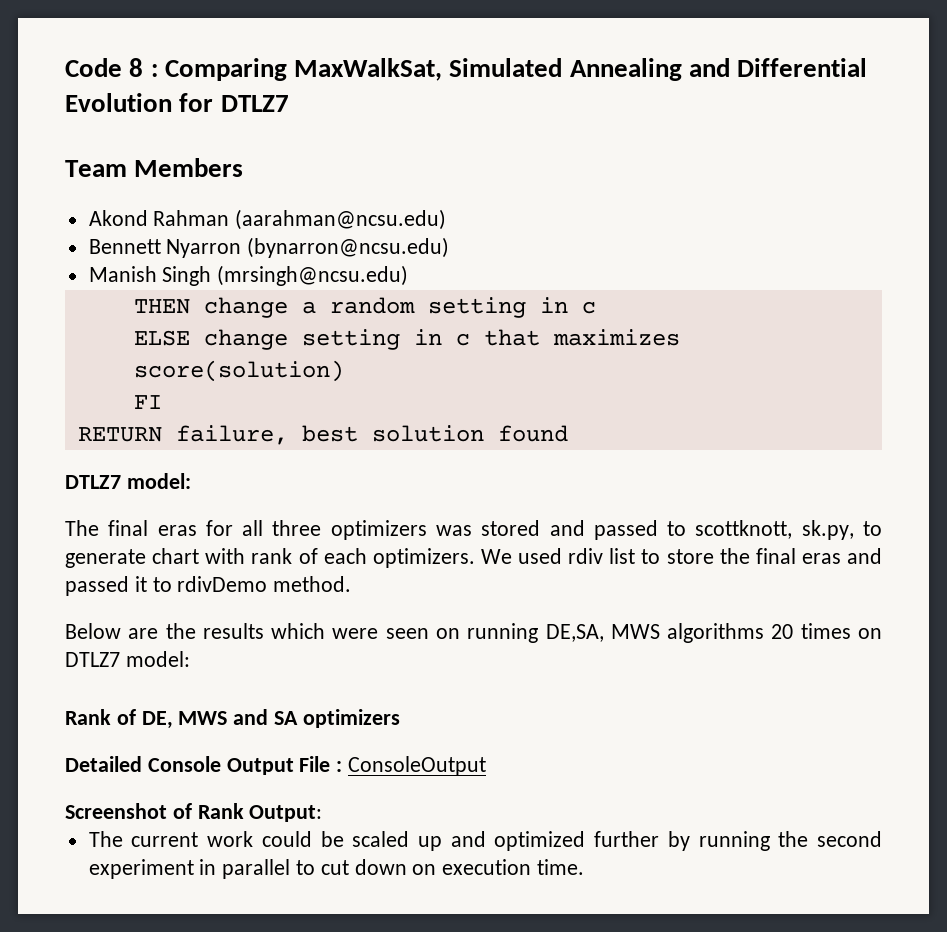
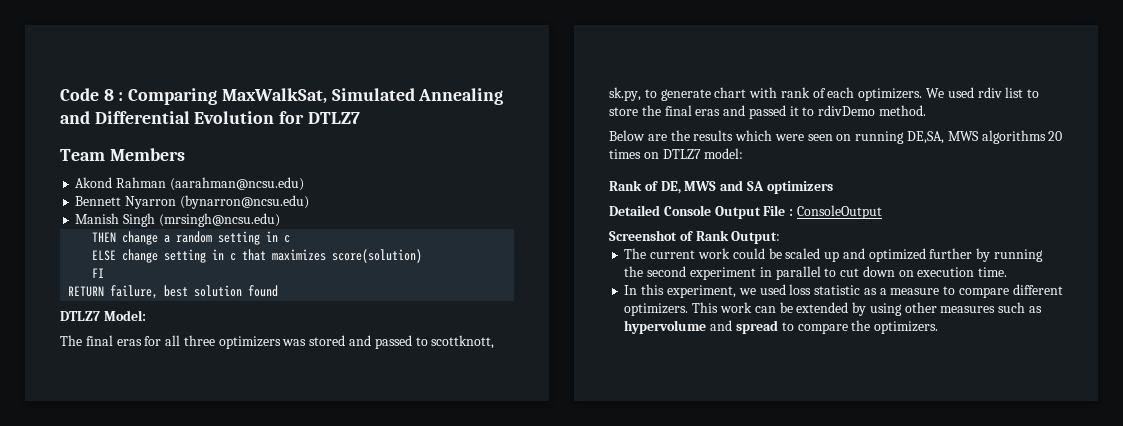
  RETURN failure, best solution found
- DTLZ7 model:
+ DTLZ7 Model:
+ In this experiment, we used loss statistic as a measure to compare different optimizers. This work can be extended by using other measures such as hypervolume and spread to compare the optimizers.

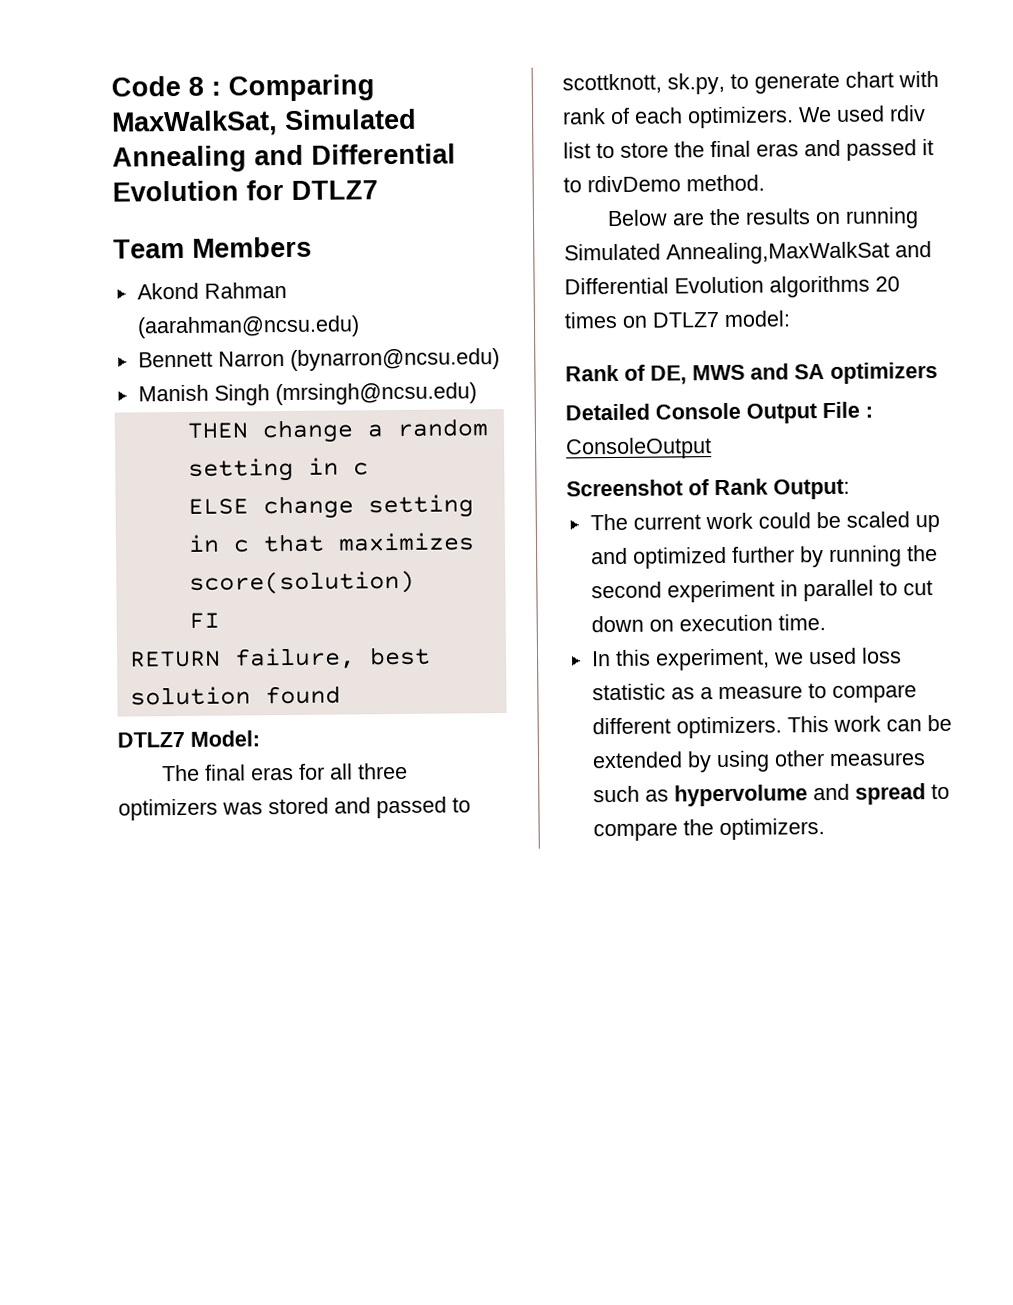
- Bennett Nyarron (bynarron@ncsu.edu)
+ Bennett Narron (bynarron@ncsu.edu)
- Below are the results which were seen on running DE,SA, MWS algorithms 20 times on DTLZ7 model:
+ Below are the results on running Simulated Annealing,MaxWalkSat and Differential Evolution algorithms 20 times on DTLZ7 model:

